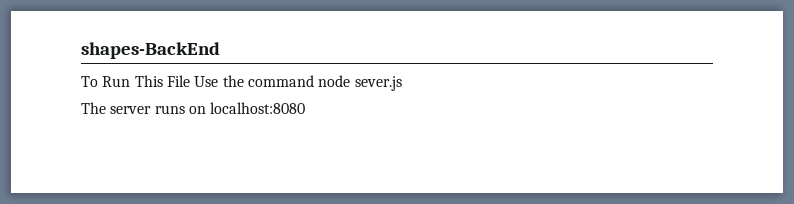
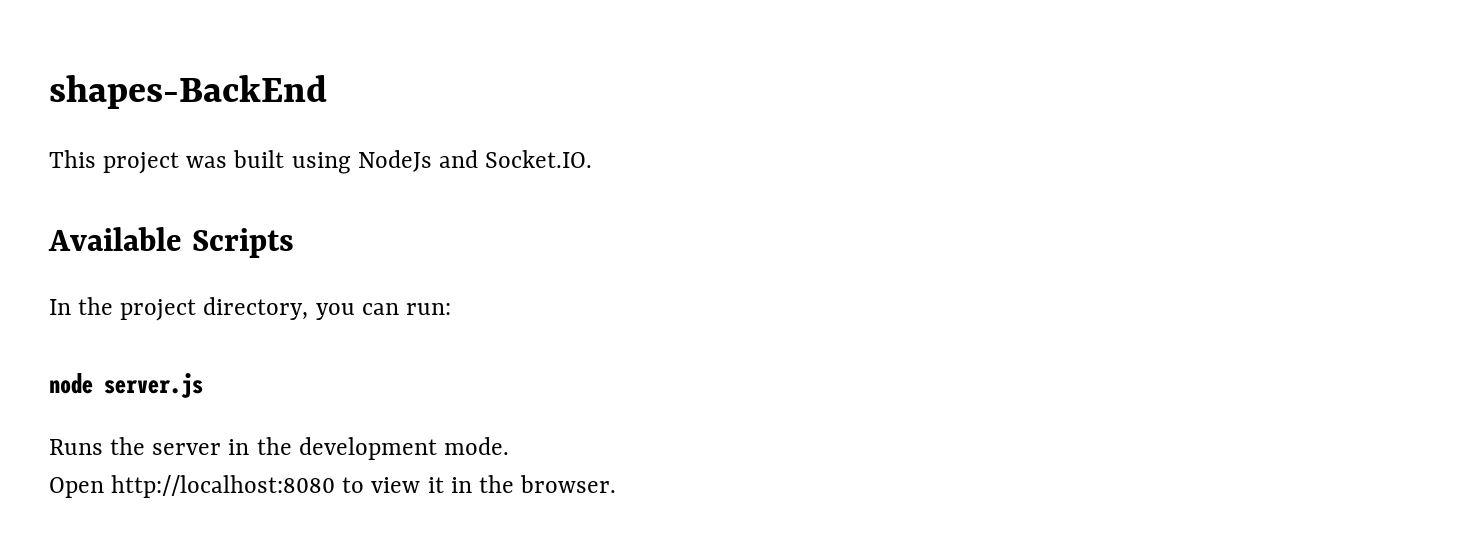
- To Run This File Use the command node sever.js
- The server runs on localhost:8080
+ This project was built using NodeJs and Socket.IO.
+ Available Scripts
+ In the project directory, you can run:
+ node server.js
+ Runs the server in the development mode.
+ Open http://localhost:8080 to view it in the browser.

